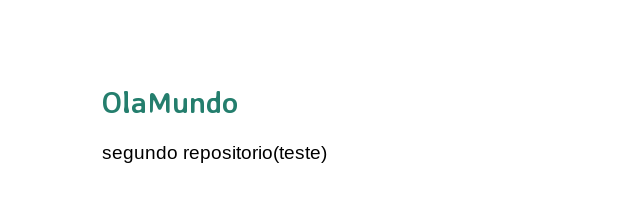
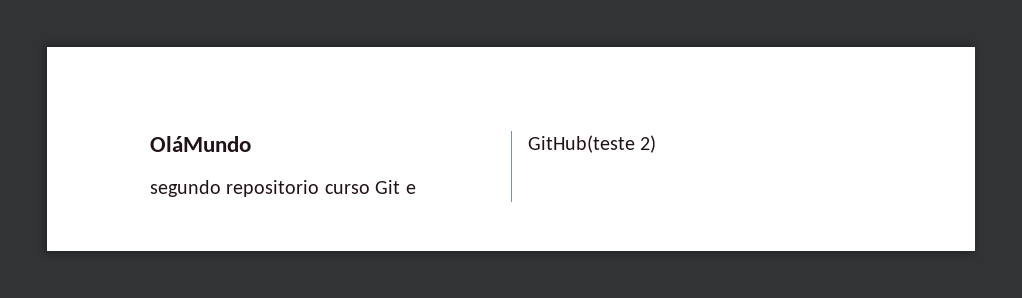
- OlaMundo
+ OláMundo
- segundo repositorio(teste)
+ segundo repositorio curso Git e GitHub(teste 2)

